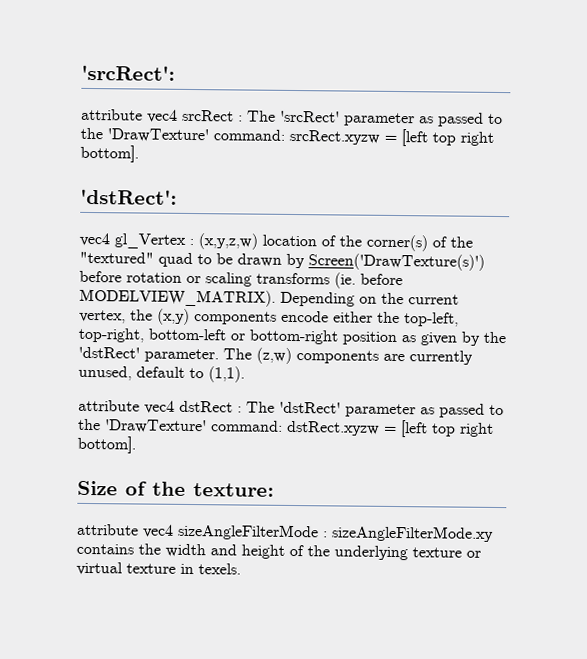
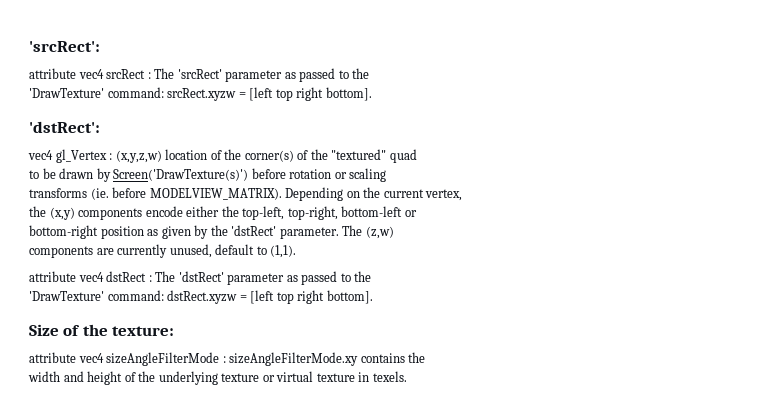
- attribute vec4 srcRect : The 'srcRect' parameter as passed to the 'DrawTexture' command: srcRect.xyzw = [left top right bottom].
+ attribute vec4 srcRect : The 'srcRect' parameter as passed to the
+ 'DrawTexture' command: srcRect.xyzw = [left top right bottom].
- vec4 gl_Vertex : (x,y,z,w) location of the corner(s) of the "textured" quad to be drawn by Screen('DrawTexture(s)') before rotation or scaling transforms (ie. before MODELVIEW_MATRIX).
+ vec4 gl_Vertex : (x,y,z,w) location of the corner(s) of the "textured" quad
+ to be drawn by Screen('DrawTexture(s)') before rotation or scaling
+ transforms (ie. before MODELVIEW_MATRIX).
- Depending on the current vertex, the (x,y) components encode either the top-left, top-right, bottom-left or bottom-right position as given by the 'dstRect' parameter.
+ Depending on the current vertex,
+ the (x,y) components encode either the top-left, top-right, bottom-left or
+ bottom-right position as given by the 'dstRect' parameter.
- The (z,w) components are currently unused, default to (1,1).
+ The (z,w)
+ components are currently unused, default to (1,1).
- attribute vec4 dstRect : The 'dstRect' parameter as passed to the 'DrawTexture' command: dstRect.xyzw = [left top right bottom].
+ attribute vec4 dstRect : The 'dstRect' parameter as passed to the
+ 'DrawTexture' command: dstRect.xyzw = [left top right bottom].
- attribute vec4 sizeAngleFilterMode : sizeAngleFilterMode.xy contains the width and height of the underlying texture or virtual texture in texels.
+ attribute vec4 sizeAngleFilterMode : sizeAngleFilterMode.xy contains the
+ width and height of the underlying texture or virtual texture in texels.

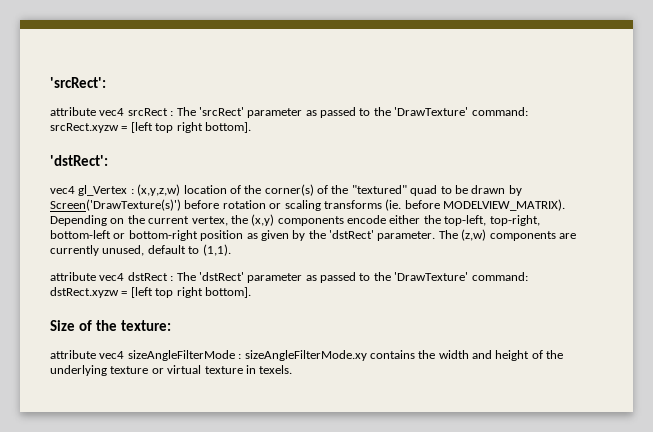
- attribute vec4 srcRect : The 'srcRect' parameter as passed to the
- 'DrawTexture' command: srcRect.xyzw = [left top right bottom].
+ attribute vec4 srcRect : The 'srcRect' parameter as passed to the 'DrawTexture' command: srcRect.xyzw = [left top right bottom].
- vec4 gl_Vertex : (x,y,z,w) location of the corner(s) of the "textured" quad
- to be drawn by Screen('DrawTexture(s)') before rotation or scaling
- transforms (ie. before MODELVIEW_MATRIX).
+ vec4 gl_Vertex : (x,y,z,w) location of the corner(s) of the "textured" quad to be drawn by Screen('DrawTexture(s)') before rotation or scaling transforms (ie. before MODELVIEW_MATRIX).
- Depending on the current vertex,
- the (x,y) components encode either the top-left, top-right, bottom-left or
- bottom-right position as given by the 'dstRect' parameter.
+ Depending on the current vertex, the (x,y) components encode either the top-left, top-right, bottom-left or bottom-right position as given by the 'dstRect' parameter.
- The (z,w)
- components are currently unused, default to (1,1).
+ The (z,w) components are currently unused, default to (1,1).
- attribute vec4 dstRect : The 'dstRect' parameter as passed to the
- 'DrawTexture' command: dstRect.xyzw = [left top right bottom].
+ attribute vec4 dstRect : The 'dstRect' parameter as passed to the 'DrawTexture' command: dstRect.xyzw = [left top right bottom].
- attribute vec4 sizeAngleFilterMode : sizeAngleFilterMode.xy contains the
- width and height of the underlying texture or virtual texture in texels.
+ attribute vec4 sizeAngleFilterMode : sizeAngleFilterMode.xy contains the width and height of the underlying texture or virtual texture in texels.

